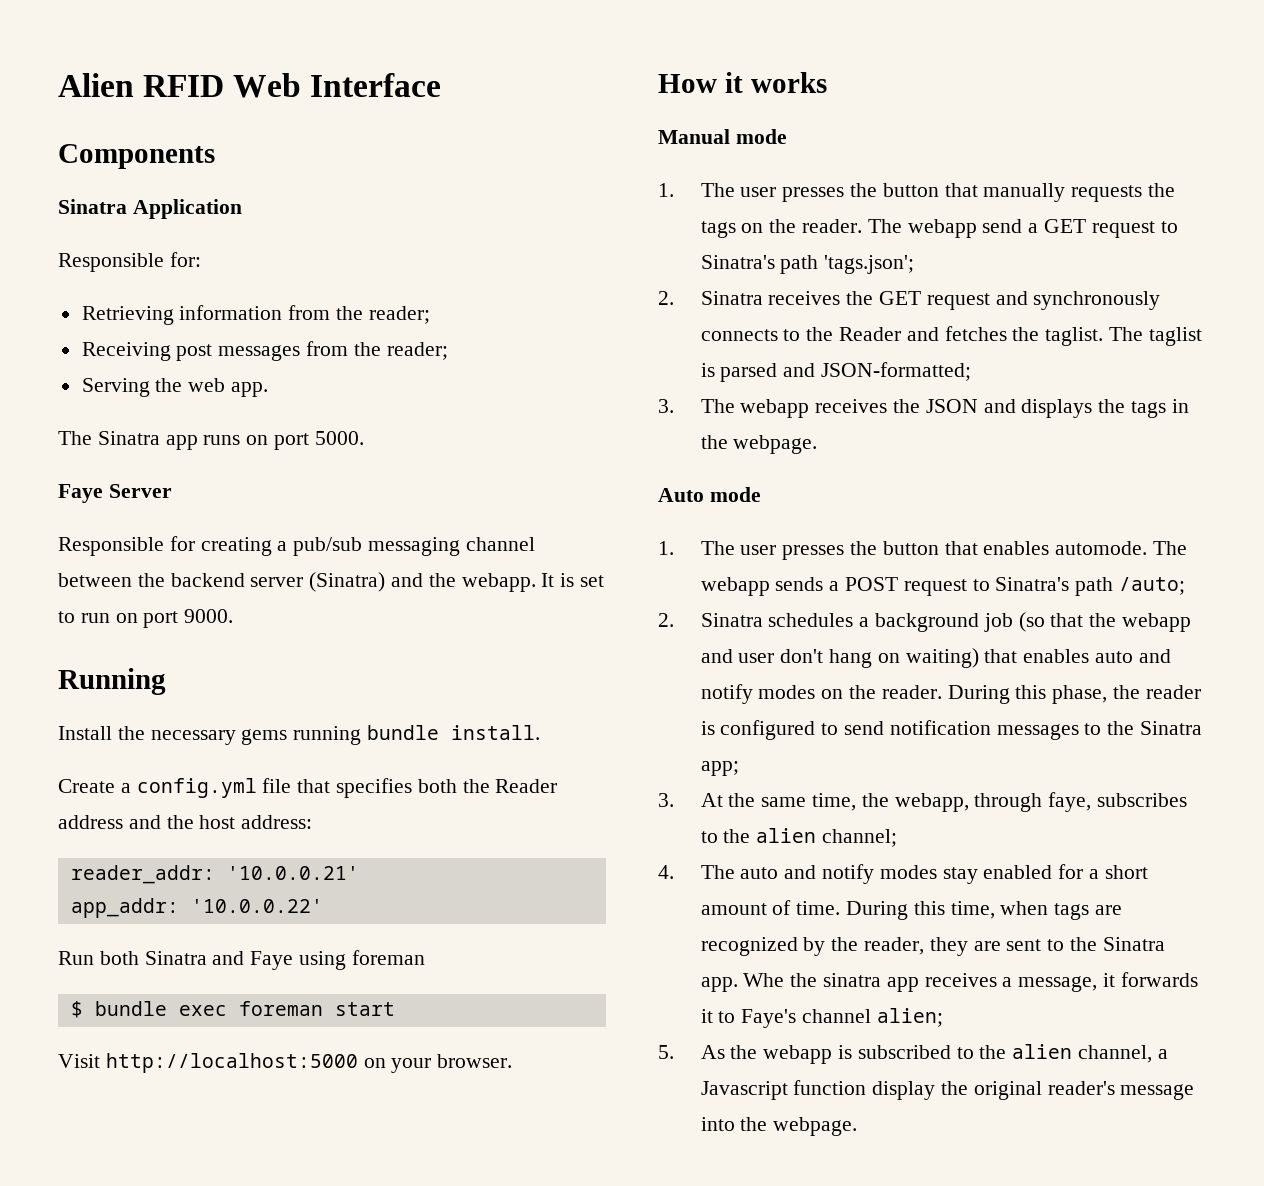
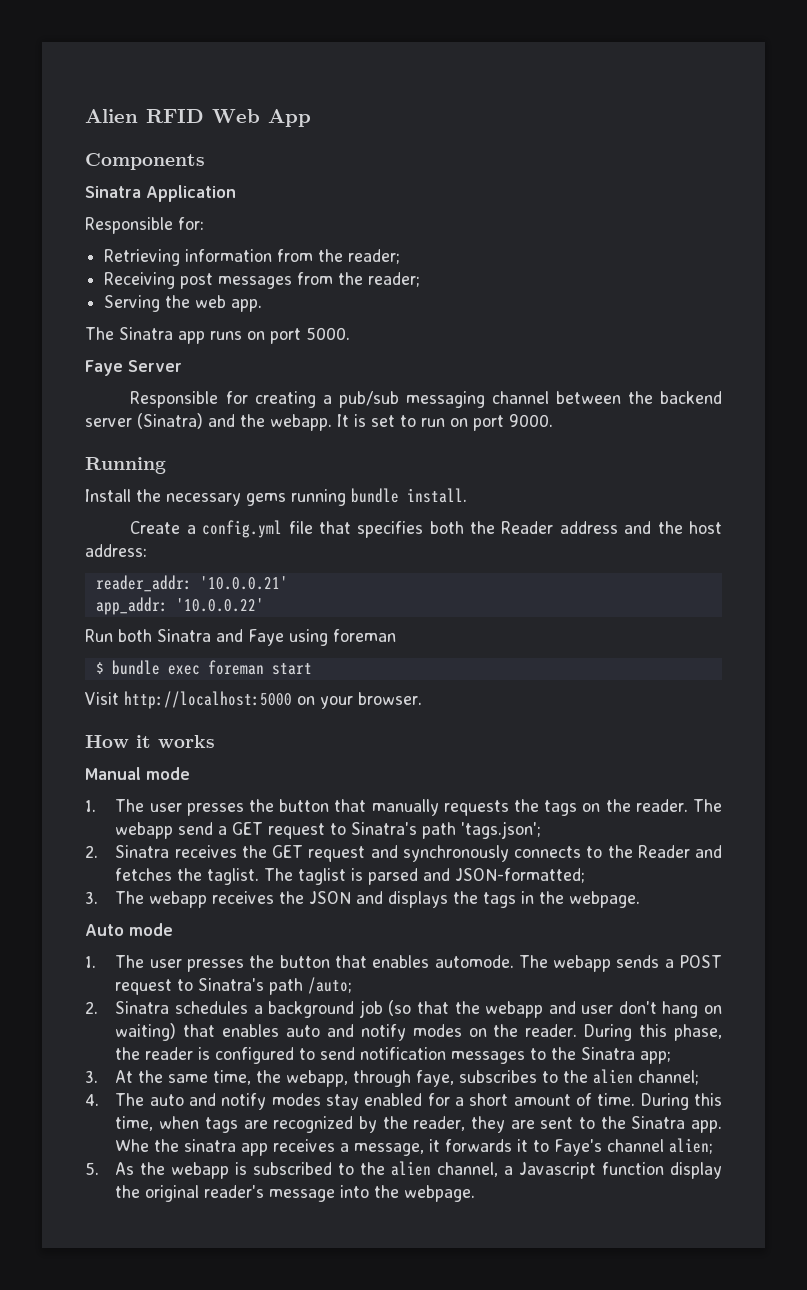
- Alien RFID Web Interface
+ Alien RFID Web App

